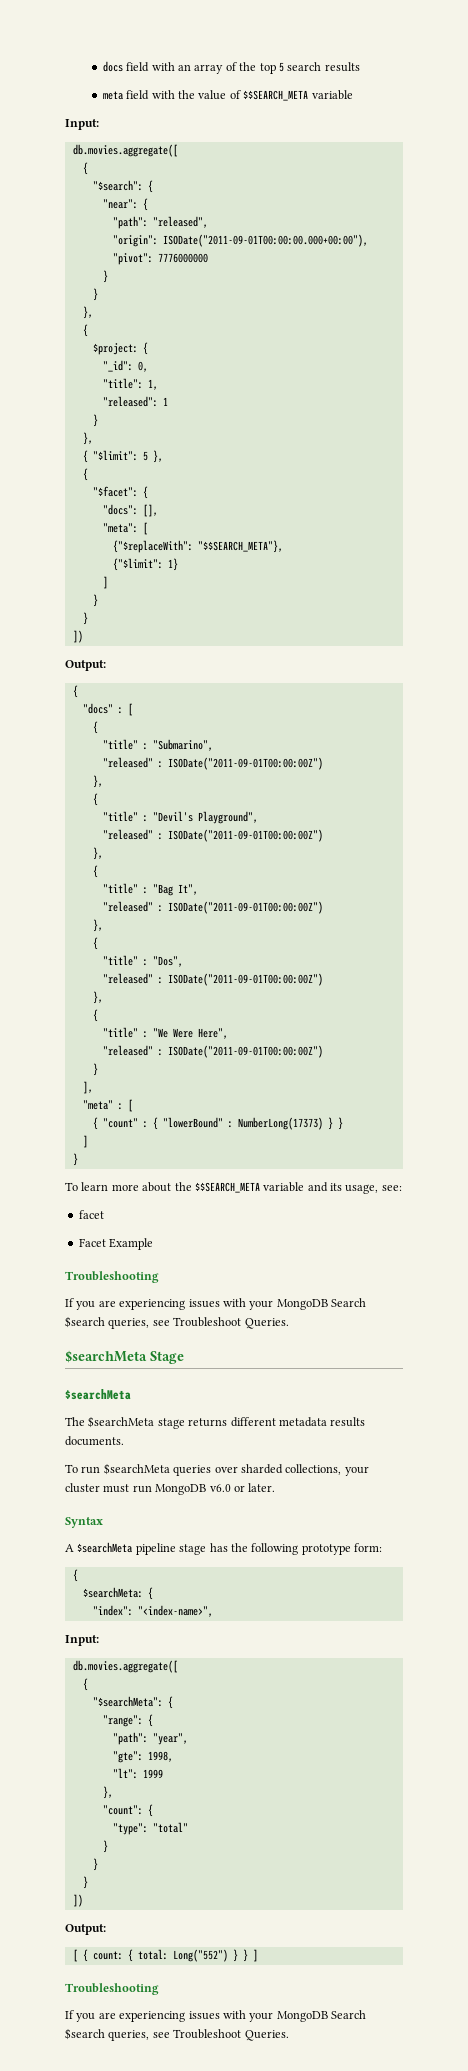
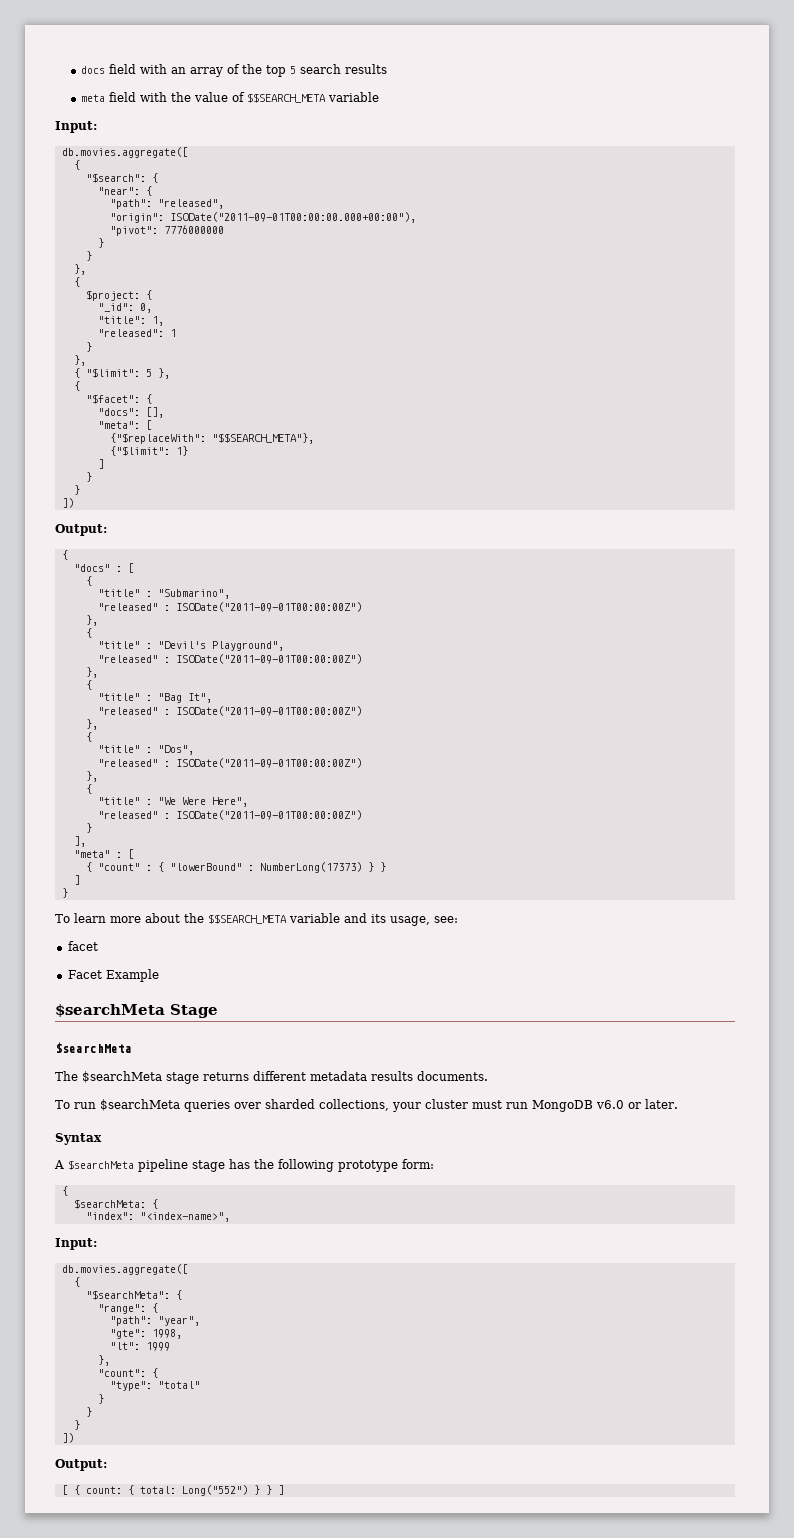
  Facet Example
- Troubleshooting
- If you are experiencing issues with your MongoDB Search $search queries, see Troubleshoot Queries.
  [ { count: { total: Long("552") } } ]
- Troubleshooting
- If you are experiencing issues with your MongoDB Search $search queries, see Troubleshoot Queries.

